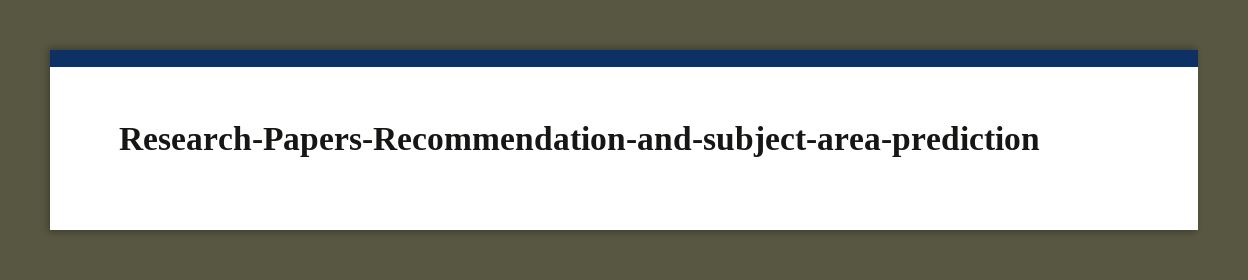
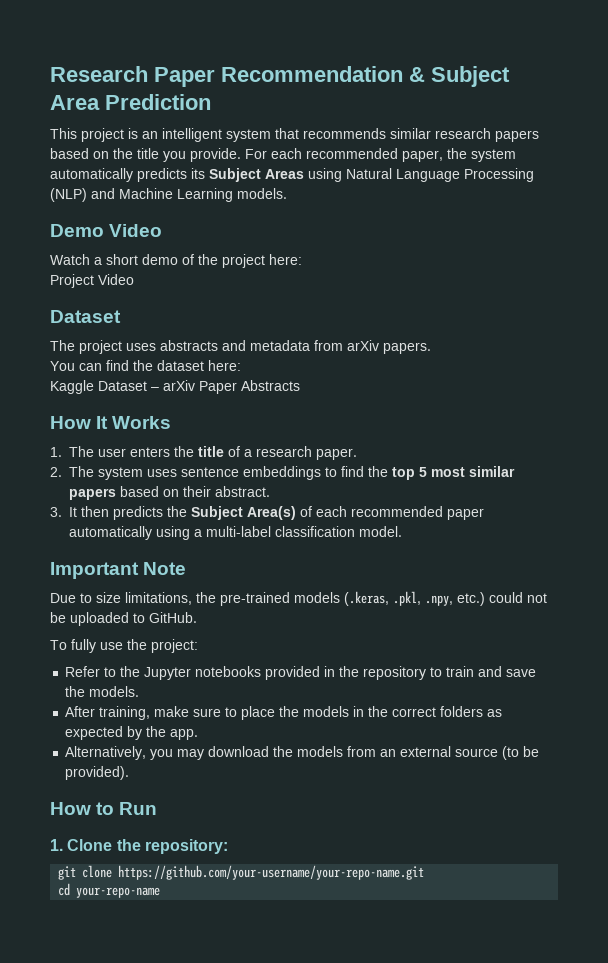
- Research-Papers-Recommendation-and-subject-area-prediction
+ Research Paper Recommendation & Subject Area Prediction
+ This project is an intelligent system that recommends similar research papers based on the title you provide. For each recommended paper, the system automatically predicts its Subject Areas using Natural Language Processing (NLP) and Machine Learning models.
+ Demo Video
+ Watch a short demo of the project here:
+ Project Video
+ Dataset
+ The project uses abstracts and metadata from arXiv papers.
+ You can find the dataset here:
+ Kaggle Dataset – arXiv Paper Abstracts
+ How It Works
+ 1. The user enters the title of a research paper.
+ 2. The system uses sentence embeddings to find the top 5 most similar papers based on their abstract.
+ 3. It then predicts the Subject Area(s) of each recommended paper automatically using a multi-label classification model.
+ Important Note
+ Due to size limitations, the pre-trained models (.keras, .pkl, .npy, etc.) could not be uploaded to GitHub.
+ To fully use the project:
+ Refer to the Jupyter notebooks provided in the repository to train and save the models.
+ After training, make sure to place the models in the correct folders as expected by the app.
+ Alternatively, you may download the models from an external source (to be provided).
+ How to Run
+ 1. Clone the repository:
+ git clone https://github.com/your-username/your-repo-name.git
+ cd your-repo-name

